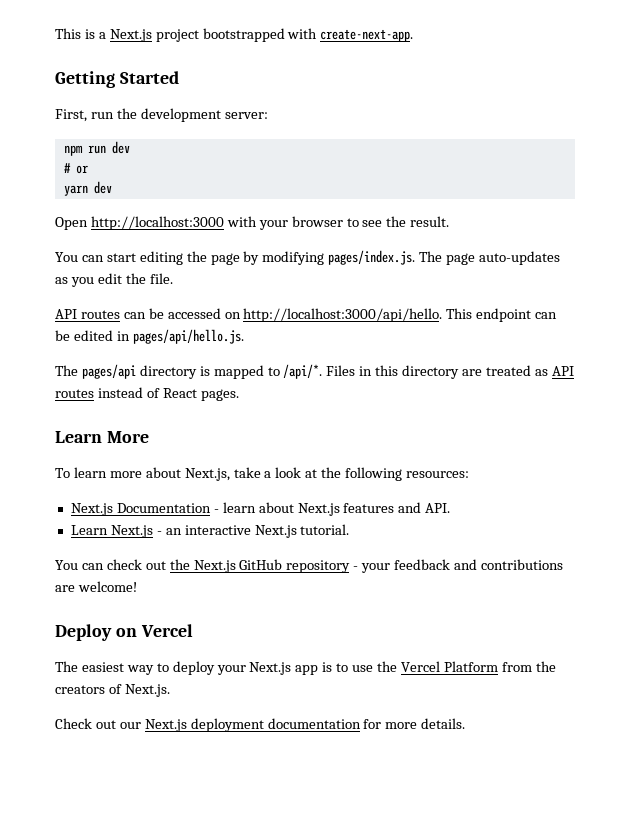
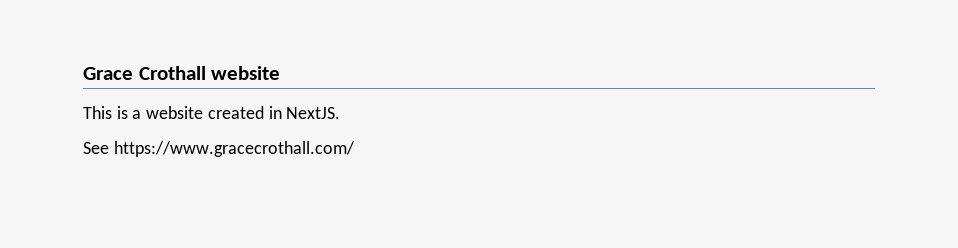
- This is a Next.js project bootstrapped with create-next-app.
- Getting Started
- First, run the development server:
- npm run dev
- # or
- yarn dev
- Open http://localhost:3000 with your browser to see the result.
- You can start editing the page by modifying pages/index.js. The page auto-updates as you edit the file.
- API routes can be accessed on http://localhost:3000/api/hello. This endpoint can be edited in pages/api/hello.js.
- The pages/api directory is mapped to /api/*. Files in this directory are treated as API routes instead of React pages.
- Learn More
- To learn more about Next.js, take a look at the following resources:
- Next.js Documentation - learn about Next.js features and API.
- Learn Next.js - an interactive Next.js tutorial.
- You can check out the Next.js GitHub repository - your feedback and contributions are welcome!
- Deploy on Vercel
- The easiest way to deploy your Next.js app is to use the Vercel Platform from the creators of Next.js.
- Check out our Next.js deployment documentation for more details.
+ Grace Crothall website
+ This is a website created in NextJS.
+ See https://www.gracecrothall.com/

